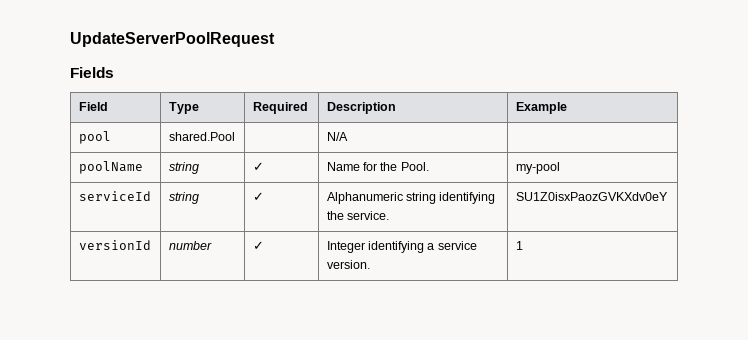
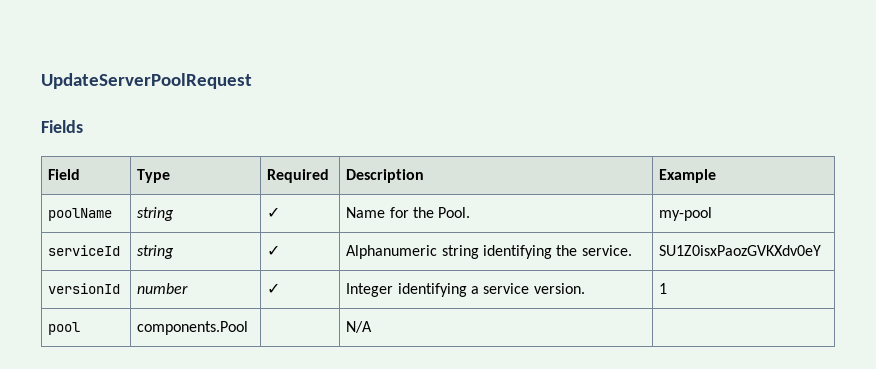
- pool | shared.Pool | | N/A |
+ pool | components.Pool | | N/A |

